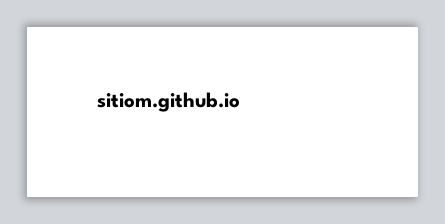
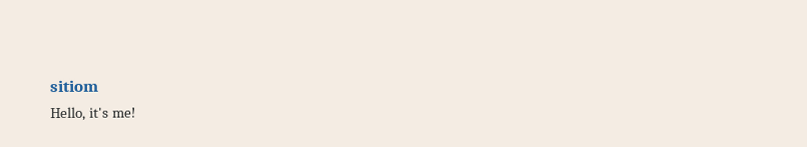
- sitiom.github.io
+ sitiom
+ Hello, it's me!

